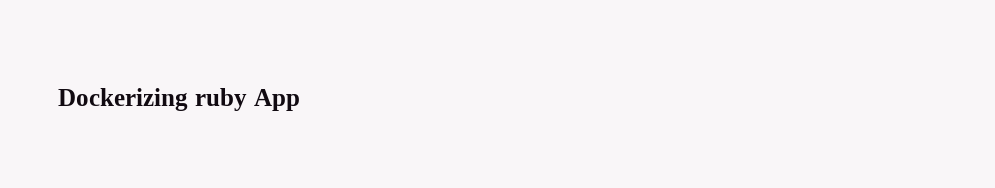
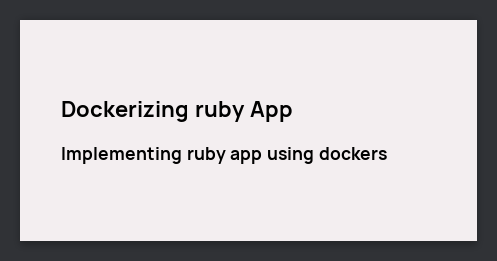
+ Implementing ruby app using dockers

